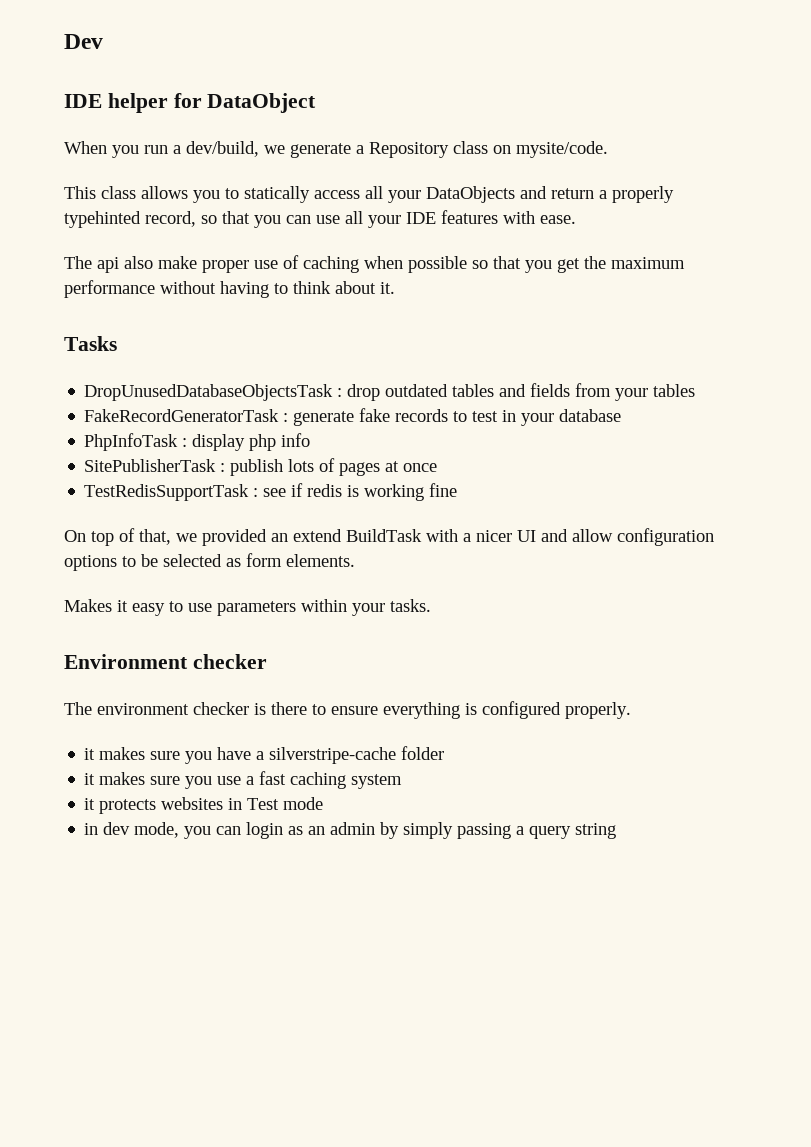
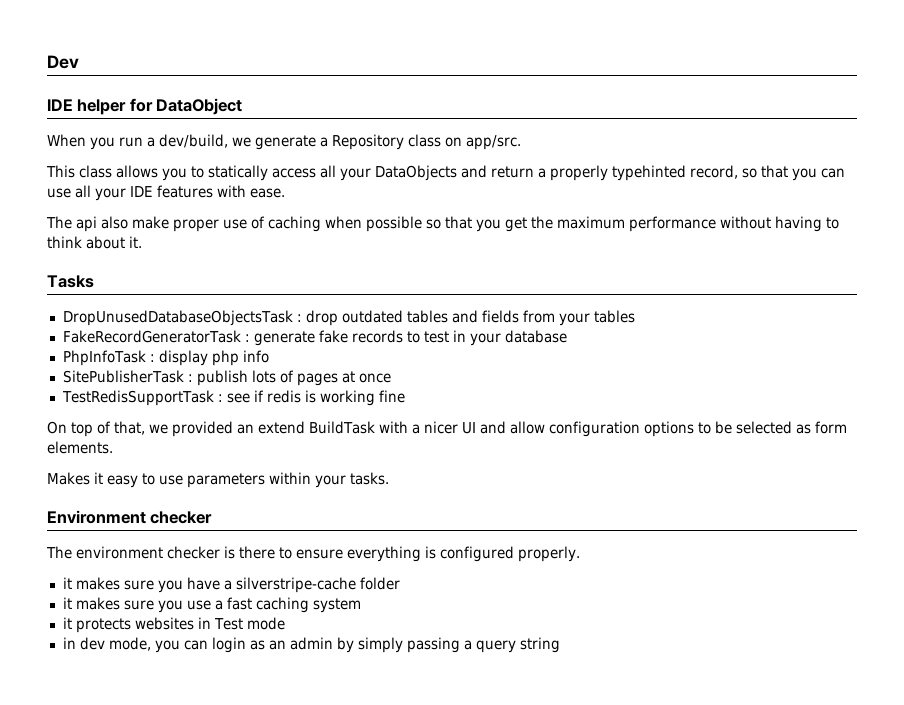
- When you run a dev/build, we generate a Repository class on mysite/code.
+ When you run a dev/build, we generate a Repository class on app/src.

